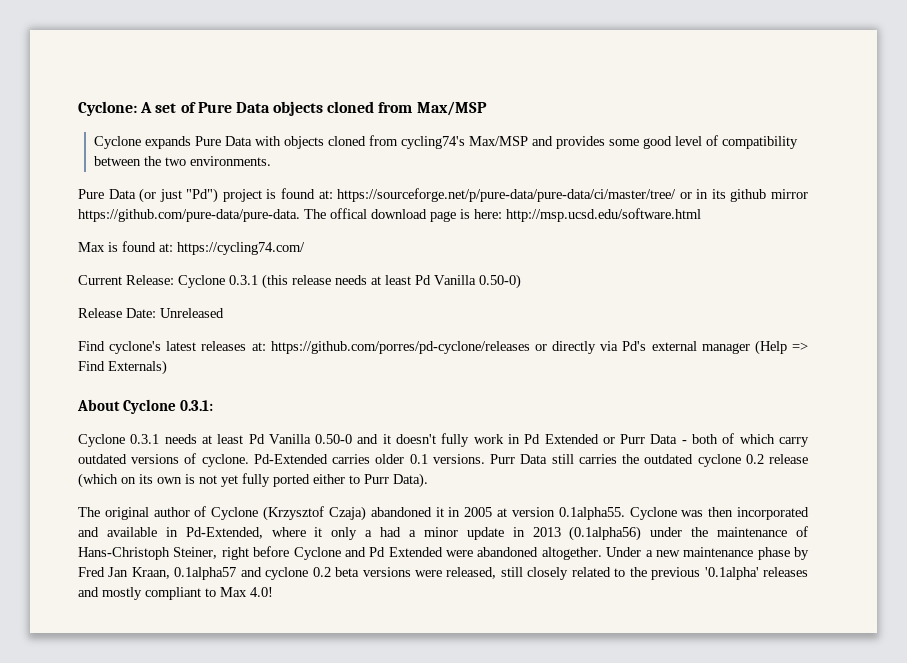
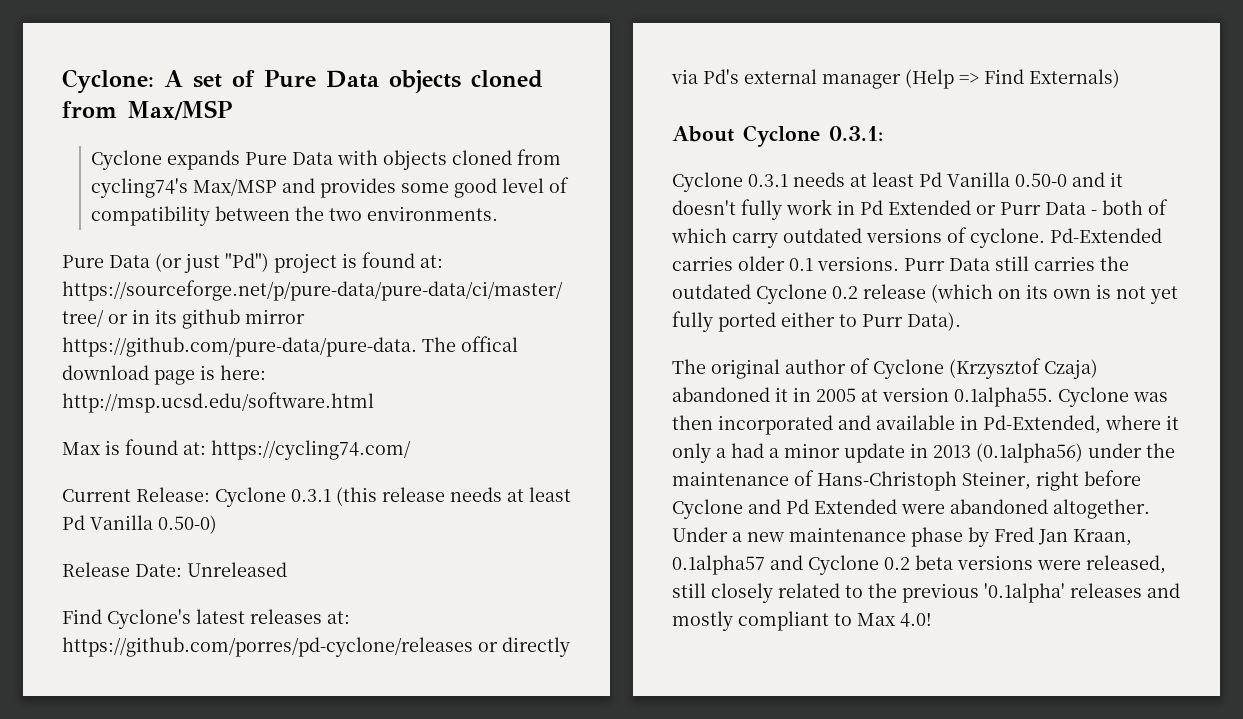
- Find cyclone's latest releases at: https://github.com/porres/pd-cyclone/releases or directly via Pd's external manager (Help => Find Externals)
+ Find Cyclone's latest releases at: https://github.com/porres/pd-cyclone/releases or directly via Pd's external manager (Help => Find Externals)
- Purr Data still carries the outdated cyclone 0.2 release (which on its own is not yet fully ported either to Purr Data).
+ Purr Data still carries the outdated Cyclone 0.2 release (which on its own is not yet fully ported either to Purr Data).
- Under a new maintenance phase by Fred Jan Kraan, 0.1alpha57 and cyclone 0.2 beta versions were released, still closely related to the previous '0.1alpha' releases and mostly compliant to Max 4.0!
+ Under a new maintenance phase by Fred Jan Kraan, 0.1alpha57 and Cyclone 0.2 beta versions were released, still closely related to the previous '0.1alpha' releases and mostly compliant to Max 4.0!

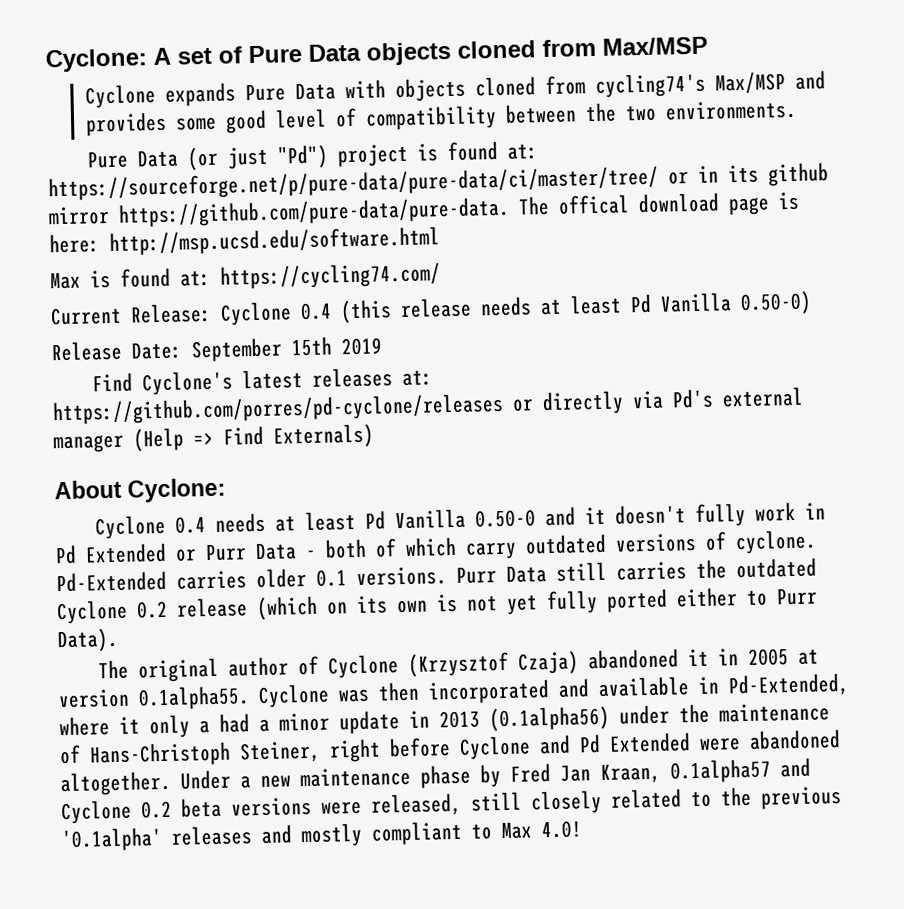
- Current Release: Cyclone 0.3.1 (this release needs at least Pd Vanilla 0.50-0)
+ Current Release: Cyclone 0.4 (this release needs at least Pd Vanilla 0.50-0)
- Release Date: Unreleased
+ Release Date: September 15th 2019
- About Cyclone 0.3.1:
- Cyclone 0.3.1 needs at least Pd Vanilla 0.50-0 and it doesn't fully work in Pd Extended or Purr Data - both of which carry outdated versions of cyclone.
+ About Cyclone:
+ Cyclone 0.4 needs at least Pd Vanilla 0.50-0 and it doesn't fully work in Pd Extended or Purr Data - both of which carry outdated versions of cyclone.

